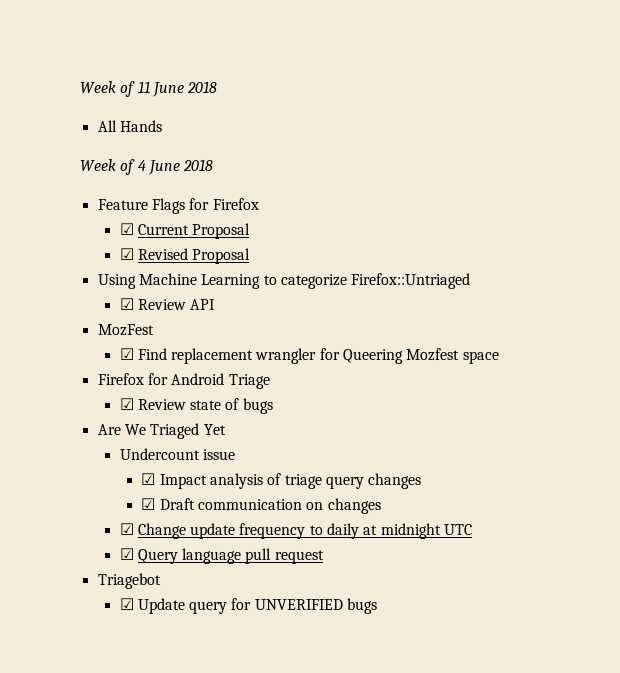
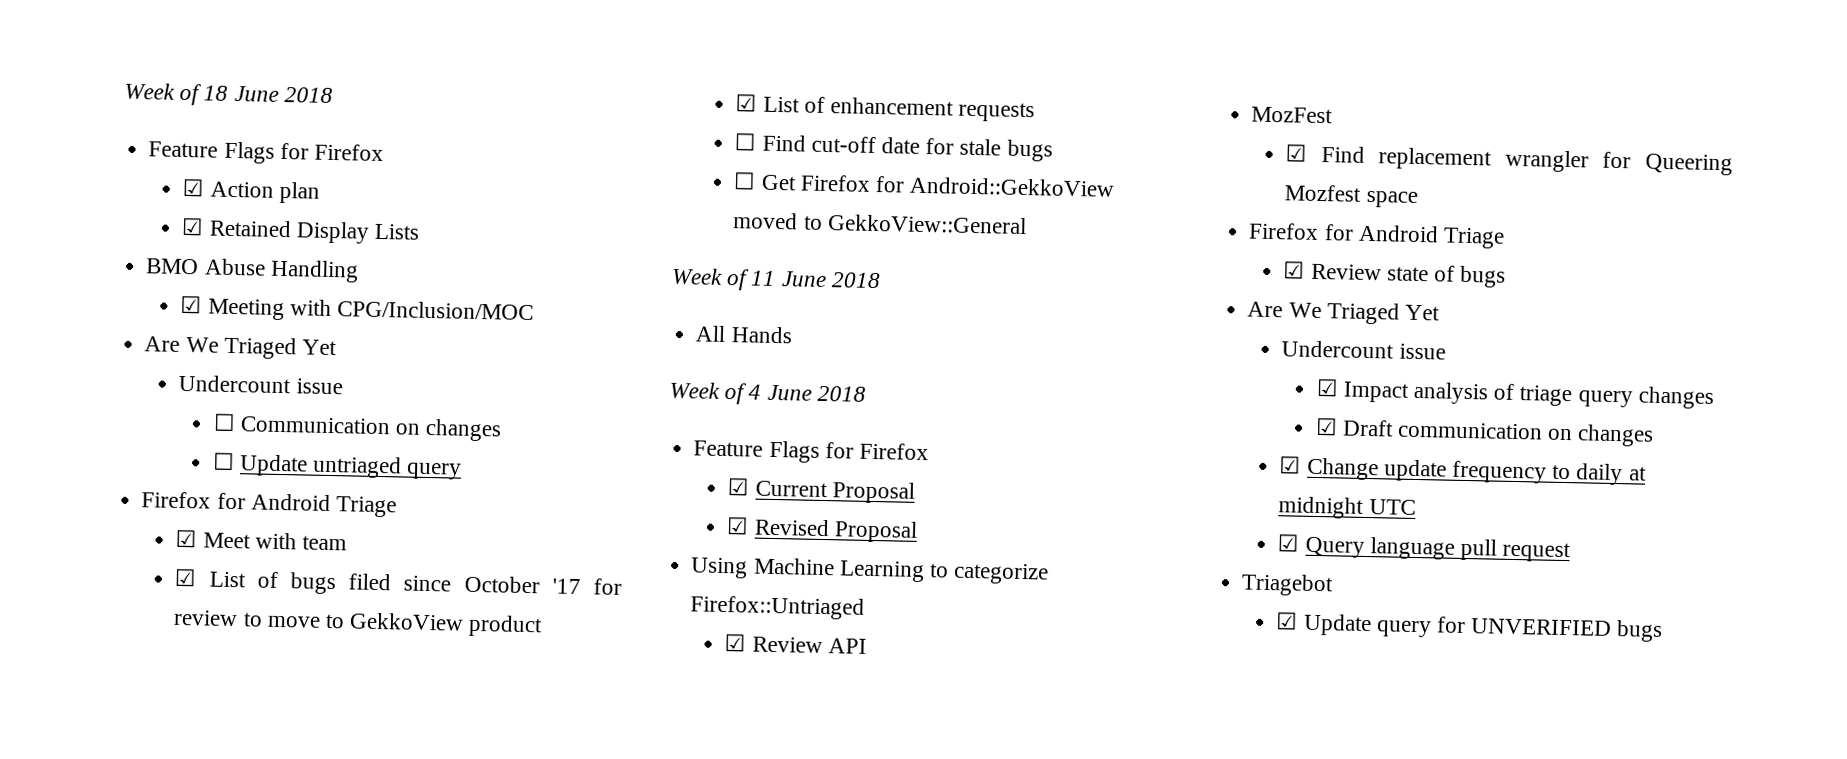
+ Week of 18 June 2018
+ Feature Flags for Firefox
+ ☑ Action plan
+ ☑ Retained Display Lists
+ BMO Abuse Handling
+ ☑ Meeting with CPG/Inclusion/MOC
+ Are We Triaged Yet
+ Undercount issue
+ ☐ Communication on changes
+ ☐ Update untriaged query
+ Firefox for Android Triage
+ ☑ Meet with team
+ ☑ List of bugs filed since October '17 for review to move to GekkoView product
+ ☑ List of enhancement requests
+ ☐ Find cut-off date for stale bugs
+ ☐ Get Firefox for Android::GekkoView moved to GekkoView::General

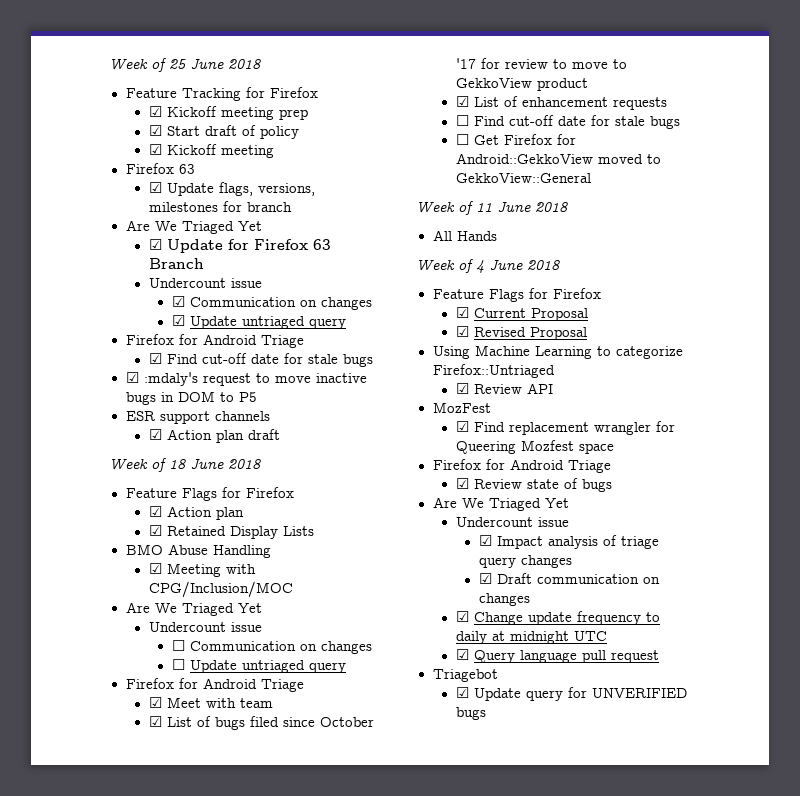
+ Week of 25 June 2018
+ Feature Tracking for Firefox
+ ☑ Kickoff meeting prep
+ ☑ Start draft of policy
+ ☑ Kickoff meeting
+ Firefox 63
+ ☑ Update flags, versions, milestones for branch
+ Are We Triaged Yet
+ ☑ Update for Firefox 63 Branch
+ Undercount issue
+ ☑ Communication on changes
+ ☑ Update untriaged query
+ Firefox for Android Triage
+ ☑ Find cut-off date for stale bugs
+ ☑ :mdaly's request to move inactive bugs in DOM to P5
+ ESR support channels
+ ☑ Action plan draft

